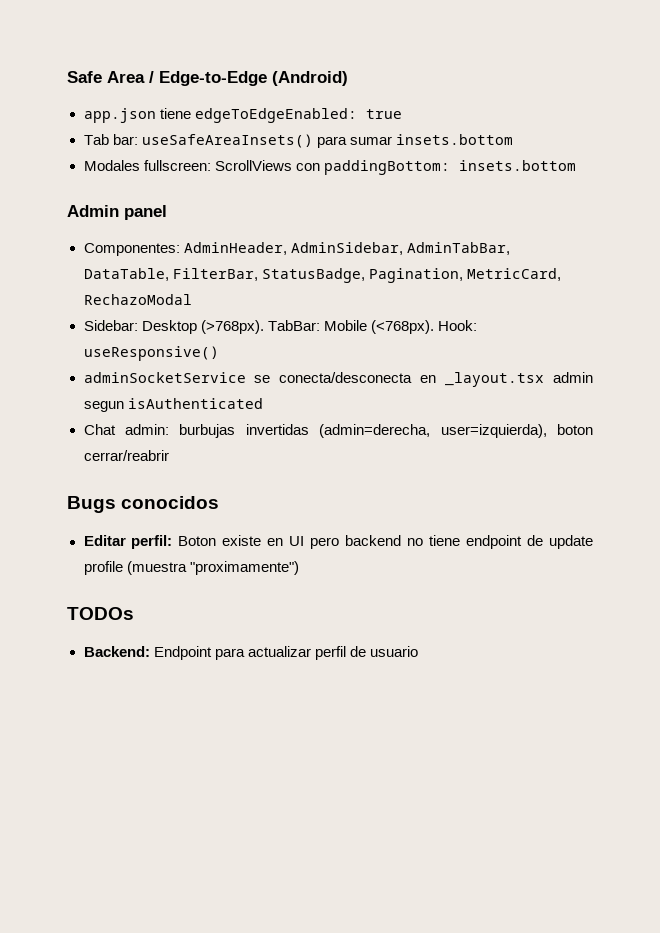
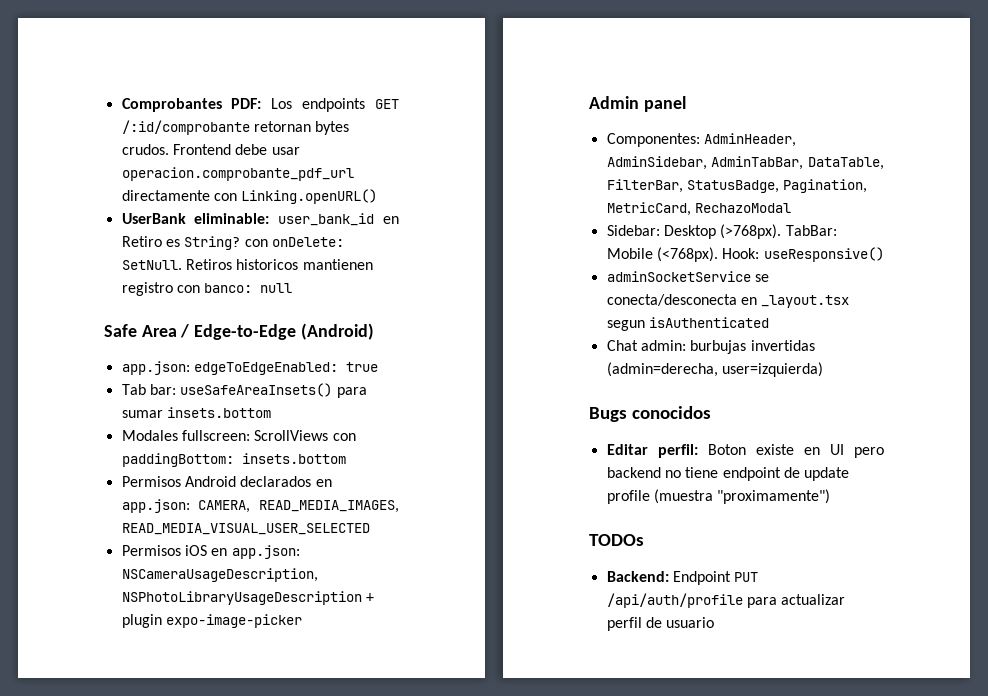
+ Comprobantes PDF: Los endpoints GET /:id/comprobante retornan bytes crudos. Frontend debe usar operacion.comprobante_pdf_url directamente con Linking.openURL()
+ UserBank eliminable: user_bank_id en Retiro es String? con onDelete: SetNull. Retiros historicos mantienen registro con banco: null
- app.json tiene edgeToEdgeEnabled: true
+ app.json: edgeToEdgeEnabled: true
+ Permisos Android declarados en app.json: CAMERA, READ_MEDIA_IMAGES, READ_MEDIA_VISUAL_USER_SELECTED
+ Permisos iOS en app.json: NSCameraUsageDescription, NSPhotoLibraryUsageDescription + plugin expo-image-picker
- adminSocketService se conecta/desconecta en _layout.tsx admin segun isAuthenticated
+ adminSocketService se conecta/desconecta en _layout.tsx segun isAuthenticated
- Chat admin: burbujas invertidas (admin=derecha, user=izquierda), boton cerrar/reabrir
+ Chat admin: burbujas invertidas (admin=derecha, user=izquierda)
- Backend: Endpoint para actualizar perfil de usuario
+ Backend: Endpoint PUT /api/auth/profile para actualizar perfil de usuario

